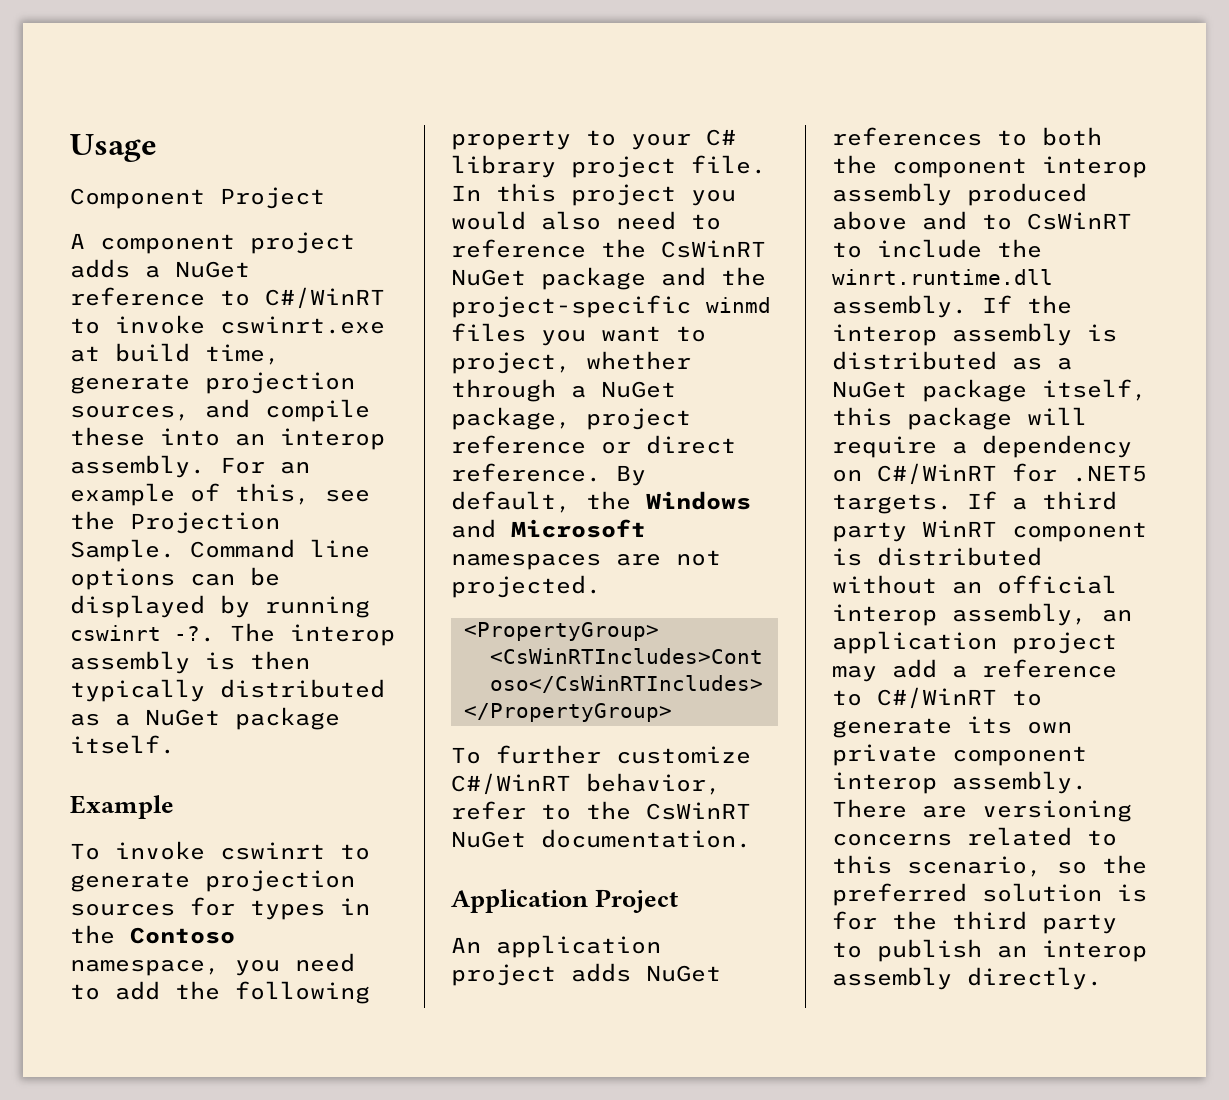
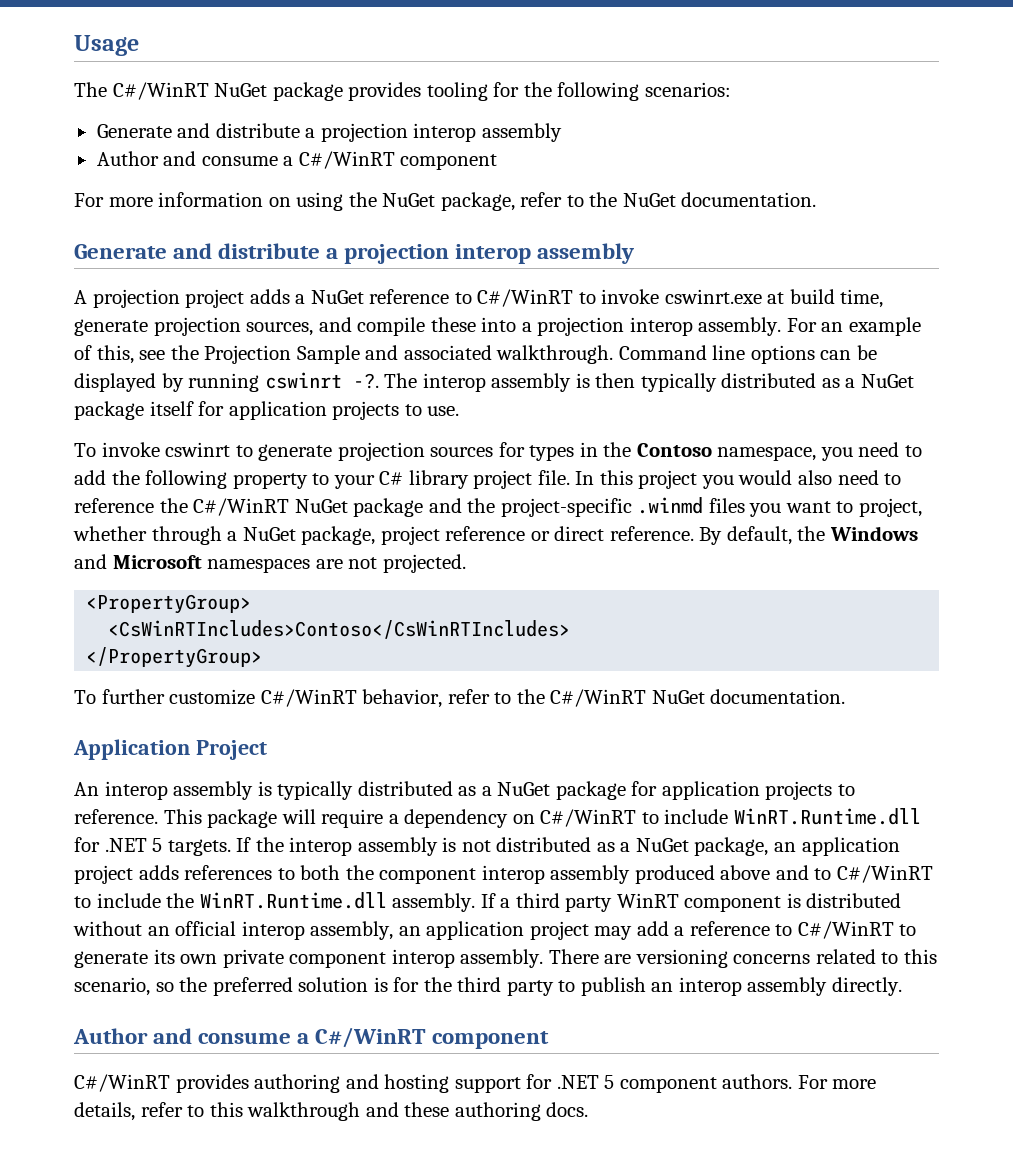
- Component Project
+ The C#/WinRT NuGet package provides tooling for the following scenarios:
+ Generate and distribute a projection interop assembly
+ Author and consume a C#/WinRT component
+ For more information on using the NuGet package, refer to the NuGet documentation.
+ Generate and distribute a projection interop assembly
- A component project adds a NuGet reference to C#/WinRT to invoke cswinrt.exe at build time, generate projection sources, and compile these into an interop assembly.
+ A projection project adds a NuGet reference to C#/WinRT to invoke cswinrt.exe at build time, generate projection sources, and compile these into a projection interop assembly.
- For an example of this, see the Projection Sample.
+ For an example of this, see the Projection Sample and associated walkthrough.
- The interop assembly is then typically distributed as a NuGet package itself.
- Example
+ The interop assembly is then typically distributed as a NuGet package itself for application projects to use.
- In this project you would also need to reference the CsWinRT NuGet package and the project-specific winmd files you want to project, whether through a NuGet package, project reference or direct reference.
+ In this project you would also need to reference the C#/WinRT NuGet package and the project-specific .winmd files you want to project, whether through a NuGet package, project reference or direct reference.
- To further customize C#/WinRT behavior, refer to the CsWinRT NuGet documentation.
+ To further customize C#/WinRT behavior, refer to the C#/WinRT NuGet documentation.
- An application project adds NuGet references to both the component interop assembly produced above and to CsWinRT to include the winrt.runtime.dll assembly.
+ An interop assembly is typically distributed as a NuGet package for application projects to reference. This package will require a dependency on C#/WinRT to include WinRT.Runtime.dll for .NET 5 targets. If the interop assembly is not distributed as a NuGet package, an application project adds references to both the component interop assembly produced above and to C#/WinRT to include the WinRT.Runtime.dll assembly.
- If the interop assembly is distributed as a NuGet package itself, this package will require a dependency on C#/WinRT for .NET5 targets. If a third party WinRT component is distributed without an official interop assembly, an application project may add a reference to C#/WinRT to generate its own private component interop assembly.
+ If a third party WinRT component is distributed without an official interop assembly, an application project may add a reference to C#/WinRT to generate its own private component interop assembly.
  There are versioning concerns related to this scenario, so the preferred solution is for the third party to publish an interop assembly directly.
+ Author and consume a C#/WinRT component
+ C#/WinRT provides authoring and hosting support for .NET 5 component authors. For more details, refer to this walkthrough and these authoring docs.

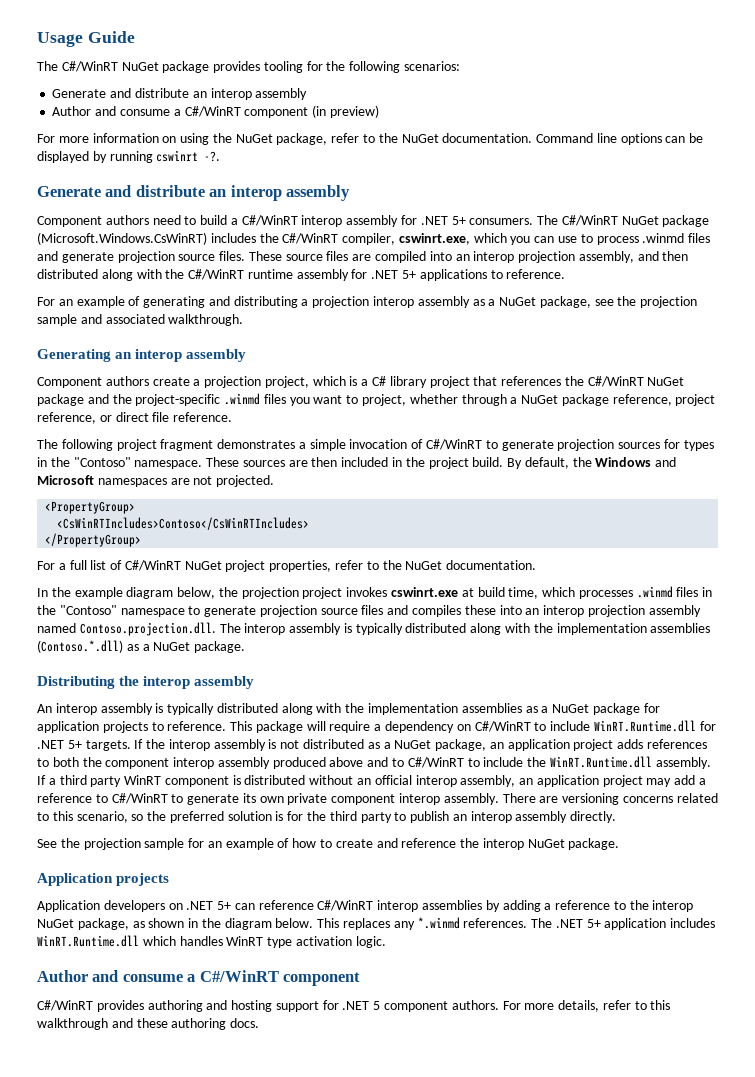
- Usage
+ Usage Guide
  The C#/WinRT NuGet package provides tooling for the following scenarios:
- Generate and distribute a projection interop assembly
- Author and consume a C#/WinRT component
+ Generate and distribute an interop assembly
+ Author and consume a C#/WinRT component (in preview)
- For more information on using the NuGet package, refer to the NuGet documentation.
- Generate and distribute a projection interop assembly
- A projection project adds a NuGet reference to C#/WinRT to invoke cswinrt.exe at build time, generate projection sources, and compile these into a projection interop assembly. For an example of this, see the Projection Sample and associated walkthrough. Command line options can be displayed by running cswinrt -?. The interop assembly is then typically distributed as a NuGet package itself for application projects to use.
- To invoke cswinrt to generate projection sources for types in the Contoso namespace, you need to add the following property to your C# library project file. In this project you would also need to reference the C#/WinRT NuGet package and the project-specific .winmd files you want to project, whether through a NuGet package, project reference or direct reference.
+ For more information on using the NuGet package, refer to the NuGet documentation. Command line options can be displayed by running cswinrt -?.
+ Generate and distribute an interop assembly
+ Component authors need to build a C#/WinRT interop assembly for .NET 5+ consumers. The C#/WinRT NuGet package (Microsoft.Windows.CsWinRT) includes the C#/WinRT compiler, cswinrt.exe, which you can use to process .winmd files and generate projection source files. These source files are compiled into an interop projection assembly, and then distributed along with the C#/WinRT runtime assembly for .NET 5+ applications to reference.
+ For an example of generating and distributing a projection interop assembly as a NuGet package, see the projection sample and associated walkthrough.
+ Generating an interop assembly
+ Component authors create a projection project, which is a C# library project that references the C#/WinRT NuGet package and the project-specific .winmd files you want to project, whether through a NuGet package reference, project reference, or direct file reference.
+ The following project fragment demonstrates a simple invocation of C#/WinRT to generate projection sources for types in the "Contoso" namespace. These sources are then included in the project build.
- To further customize C#/WinRT behavior, refer to the C#/WinRT NuGet documentation.
- Application Project
+ For a full list of C#/WinRT NuGet project properties, refer to the NuGet documentation.
+ In the example diagram below, the projection project invokes cswinrt.exe at build time, which processes .winmd files in the "Contoso" namespace to generate projection source files and compiles these into an interop projection assembly named Contoso.projection.dll. The interop assembly is typically distributed along with the implementation assemblies (Contoso.*.dll) as a NuGet package.
+ Distributing the interop assembly
- An interop assembly is typically distributed as a NuGet package for application projects to reference.
+ An interop assembly is typically distributed along with the implementation assemblies as a NuGet package for application projects to reference.
- This package will require a dependency on C#/WinRT to include WinRT.Runtime.dll for .NET 5 targets.
+ This package will require a dependency on C#/WinRT to include WinRT.Runtime.dll for .NET 5+ targets.
+ See the projection sample for an example of how to create and reference the interop NuGet package.
+ Application projects
+ Application developers on .NET 5+ can reference C#/WinRT interop assemblies by adding a reference to the interop NuGet package, as shown in the diagram below. This replaces any *.winmd references. The .NET 5+ application includes WinRT.Runtime.dll which handles WinRT type activation logic.

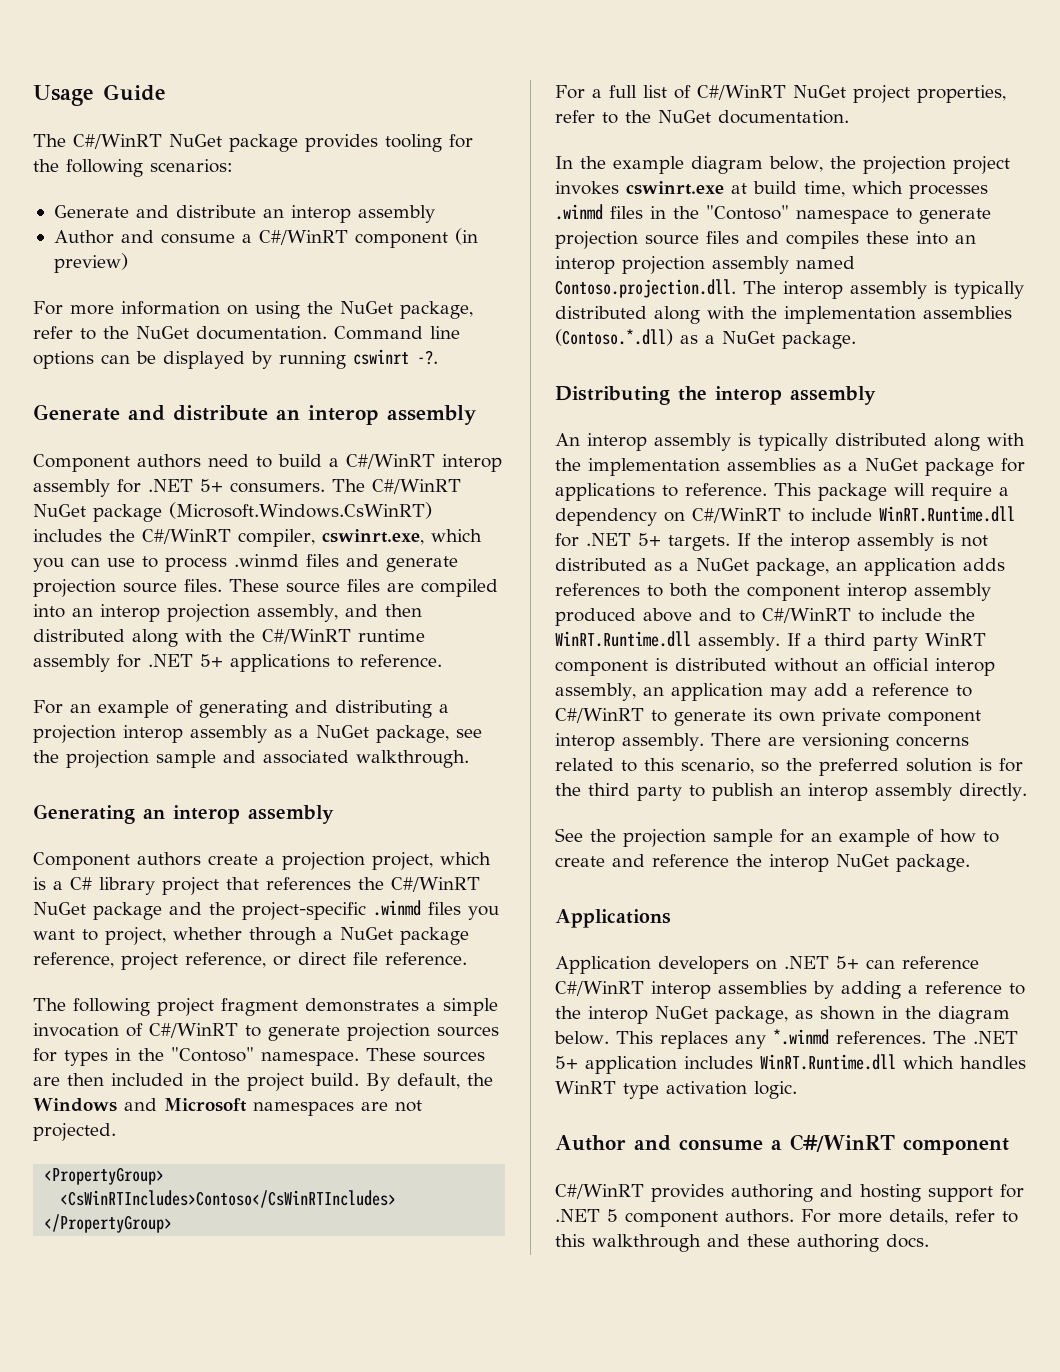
- An interop assembly is typically distributed along with the implementation assemblies as a NuGet package for application projects to reference.
+ An interop assembly is typically distributed along with the implementation assemblies as a NuGet package for applications to reference.
- If the interop assembly is not distributed as a NuGet package, an application project adds references to both the component interop assembly produced above and to C#/WinRT to include the WinRT.Runtime.dll assembly.
+ If the interop assembly is not distributed as a NuGet package, an application adds references to both the component interop assembly produced above and to C#/WinRT to include the WinRT.Runtime.dll assembly.
- If a third party WinRT component is distributed without an official interop assembly, an application project may add a reference to C#/WinRT to generate its own private component interop assembly.
+ If a third party WinRT component is distributed without an official interop assembly, an application may add a reference to C#/WinRT to generate its own private component interop assembly.
- Application projects
+ Applications

